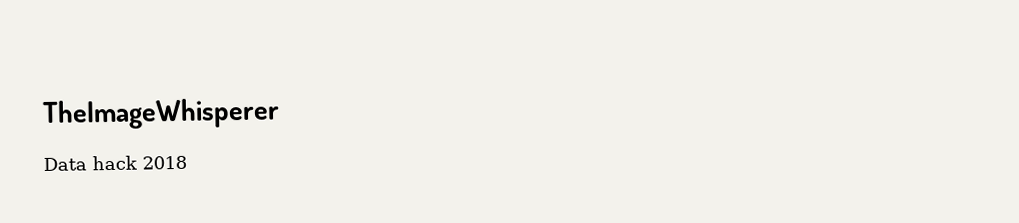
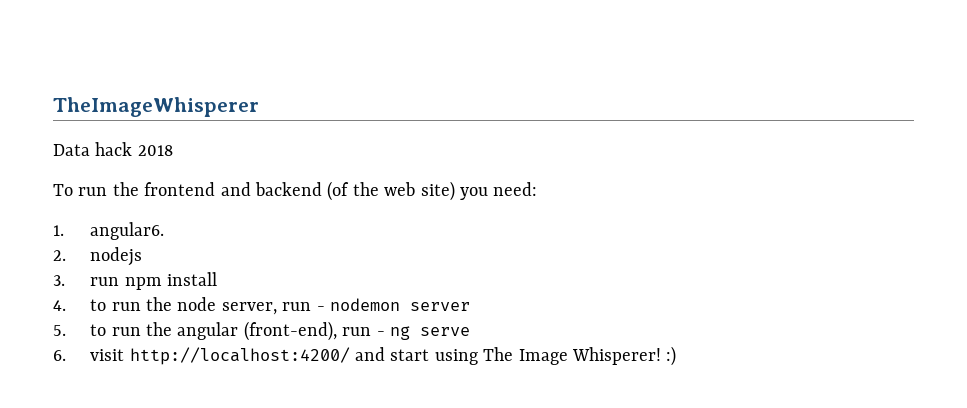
+ To run the frontend and backend (of the web site) you need:
+ 1. angular6.
+ 2. nodejs
+ 3. run npm install
+ 4. to run the node server, run - nodemon server
+ 5. to run the angular (front-end), run - ng serve
+ 6. visit http://localhost:4200/ and start using The Image Whisperer! :)

